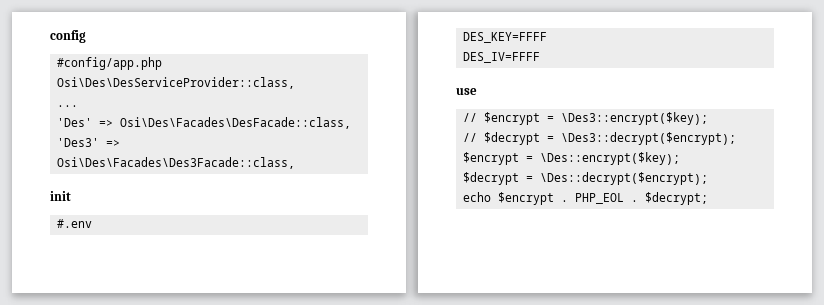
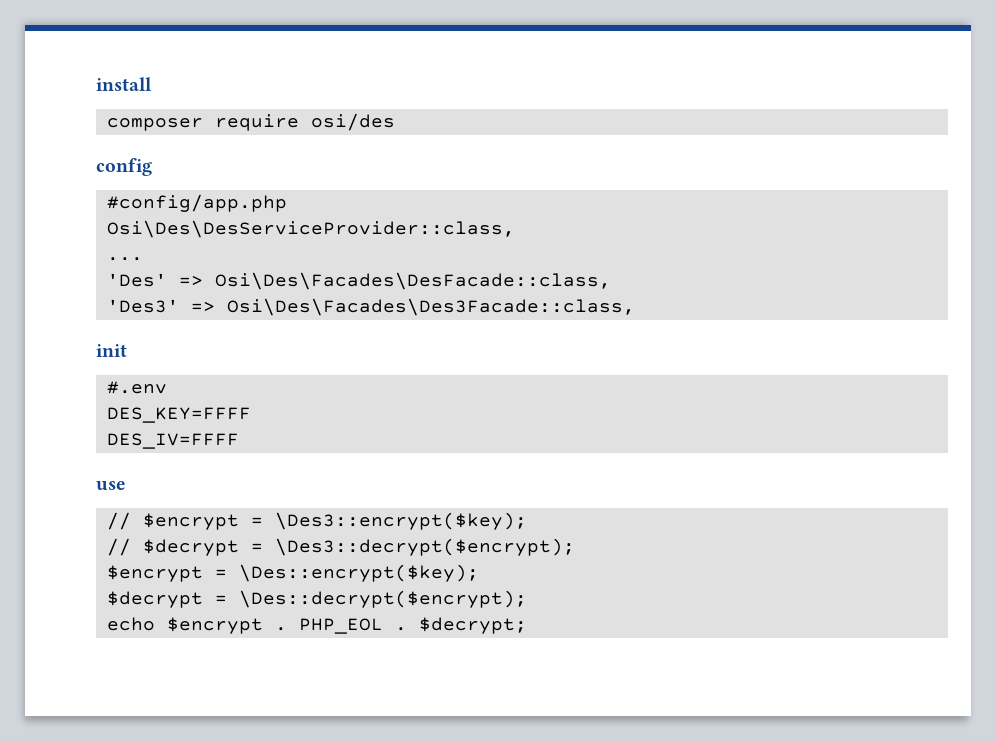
+ install
+ composer require osi/des

